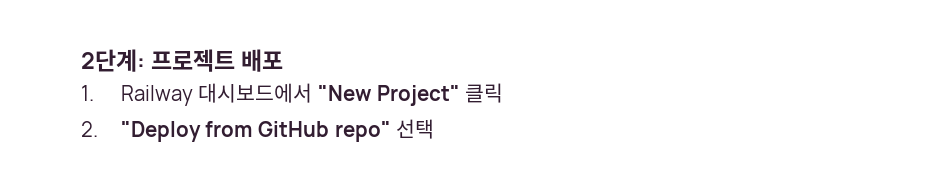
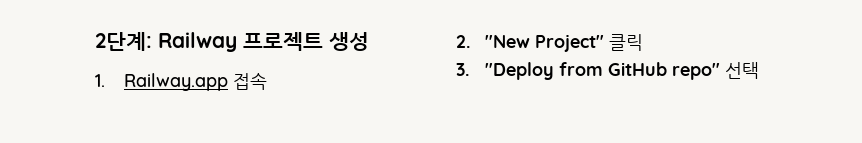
- 2단계: 프로젝트 배포
- 1. Railway 대시보드에서 "New Project" 클릭
+ 2단계: Railway 프로젝트 생성
+ 1. Railway.app 접속
+ 2. "New Project" 클릭
- 2. "Deploy from GitHub repo" 선택
+ 3. "Deploy from GitHub repo" 선택

